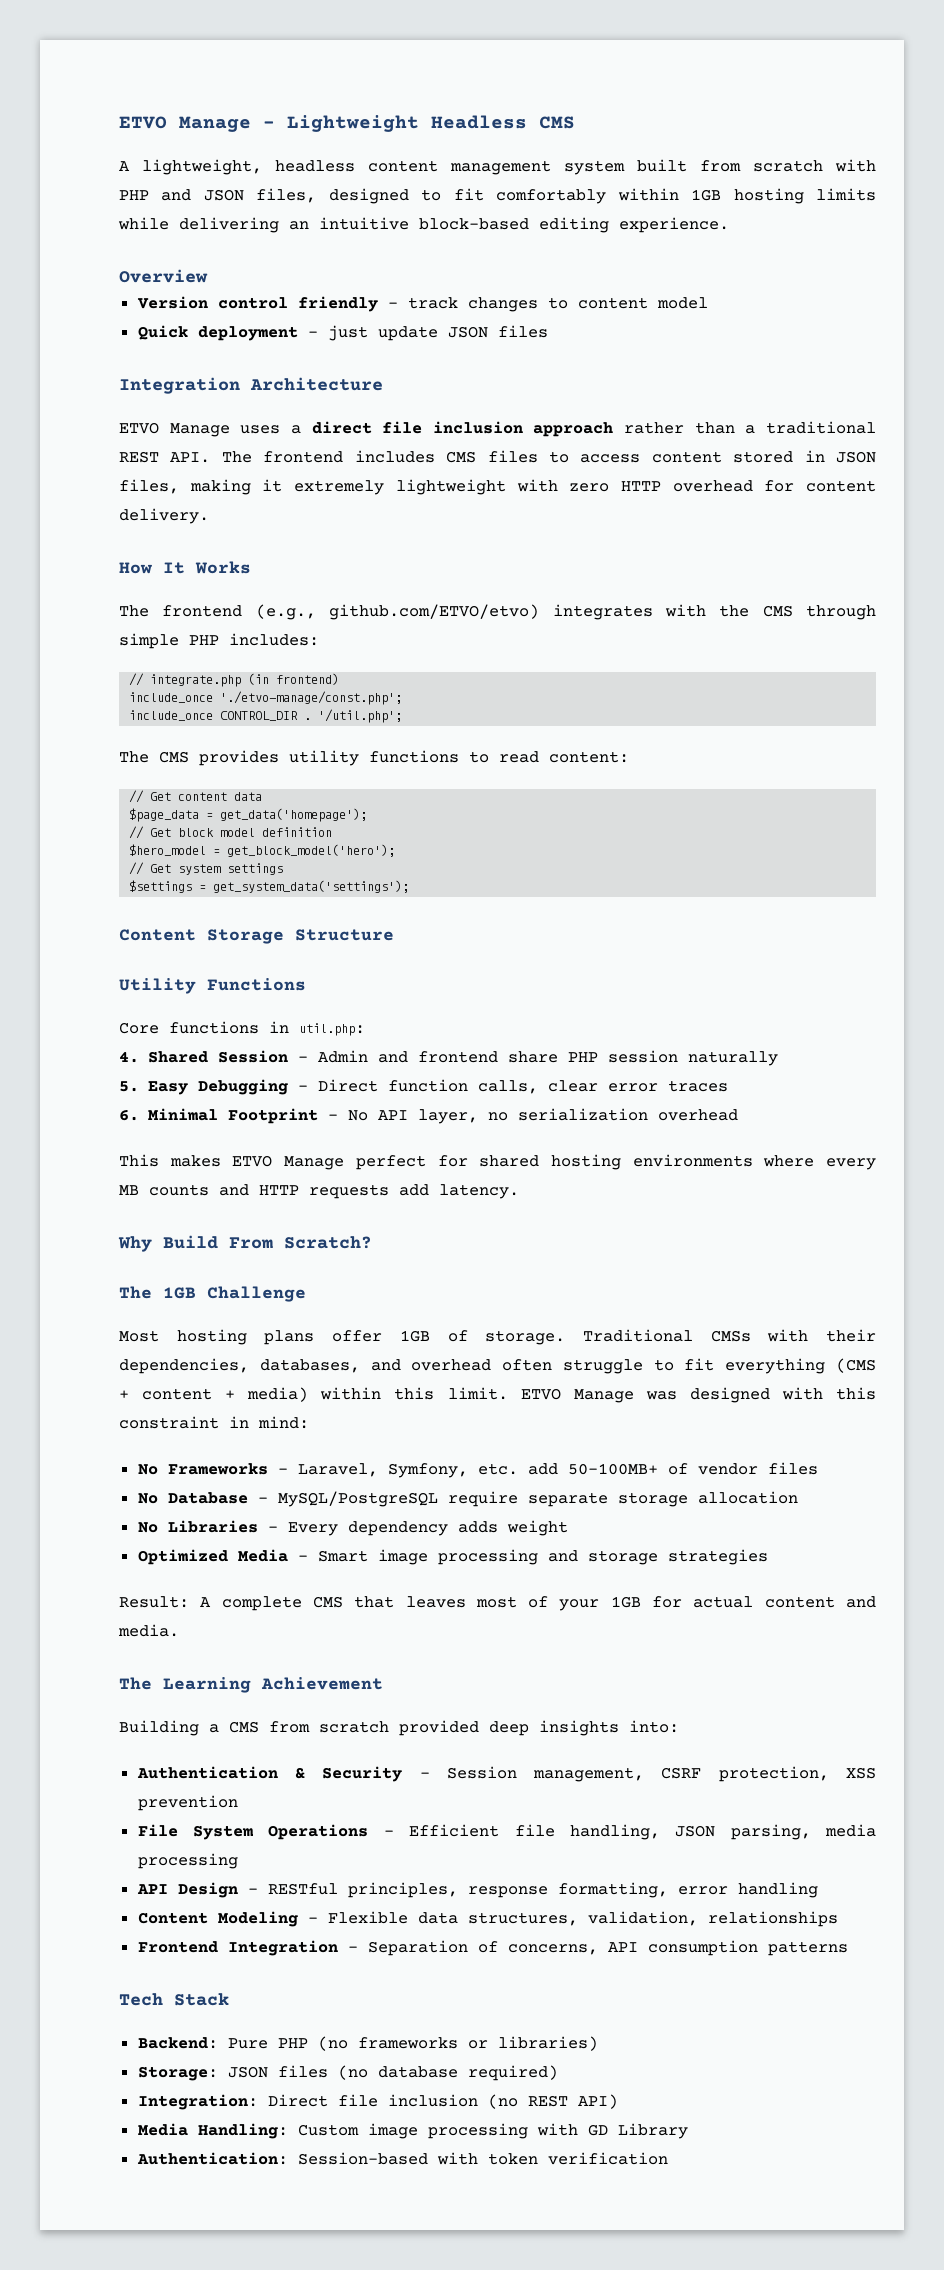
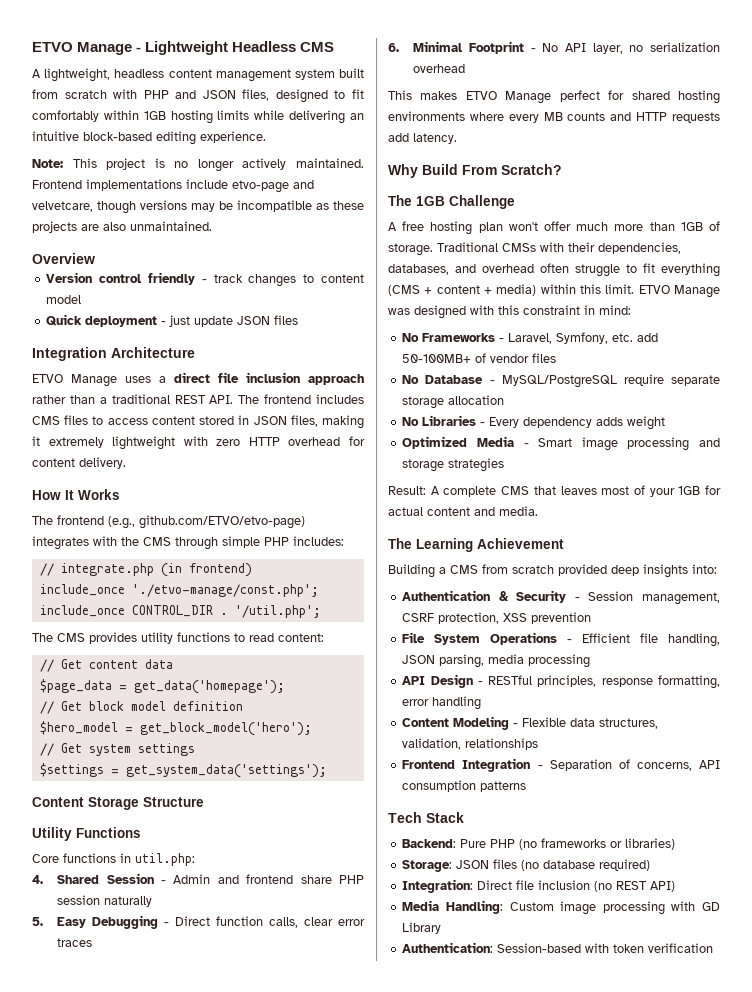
+ Note: This project is no longer actively maintained. Frontend implementations include etvo-page and velvetcare, though versions may be incompatible as these projects are also unmaintained.
- The frontend (e.g., github.com/ETVO/etvo) integrates with the CMS through simple PHP includes:
+ The frontend (e.g., github.com/ETVO/etvo-page) integrates with the CMS through simple PHP includes:
- Most hosting plans offer 1GB of storage.
+ A free hosting plan won't offer much more than 1GB of storage.

